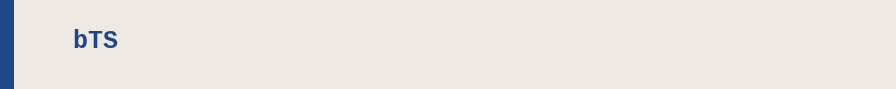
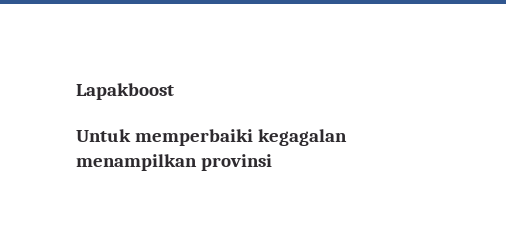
- bTS
+ Lapakboost
+ Untuk memperbaiki kegagalan menampilkan provinsi

